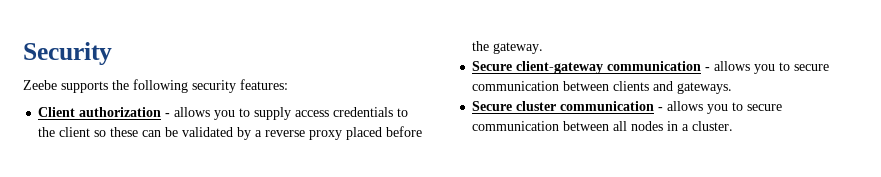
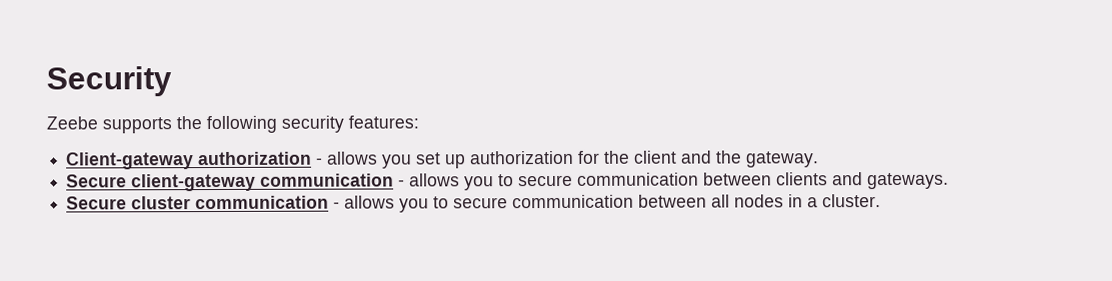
- Client authorization - allows you to supply access credentials to the client so these can be validated by a reverse proxy placed before the gateway.
+ Client-gateway authorization - allows you set up authorization for the client and the gateway.

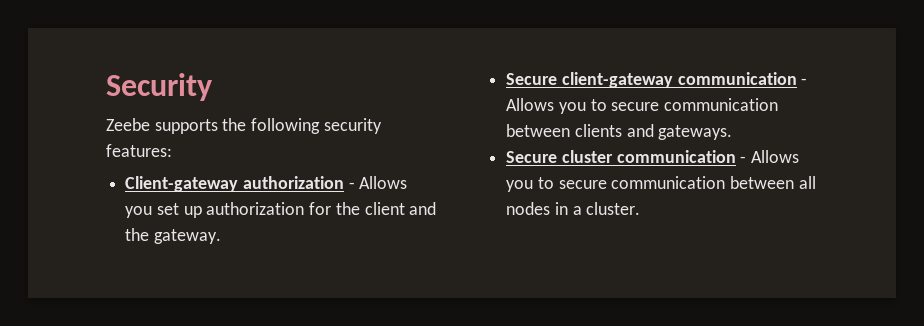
- Client-gateway authorization - allows you set up authorization for the client and the gateway.
+ Client-gateway authorization - Allows you set up authorization for the client and the gateway.
- Secure client-gateway communication - allows you to secure communication between clients and gateways.
+ Secure client-gateway communication - Allows you to secure communication between clients and gateways.
- Secure cluster communication - allows you to secure communication between all nodes in a cluster.
+ Secure cluster communication - Allows you to secure communication between all nodes in a cluster.

